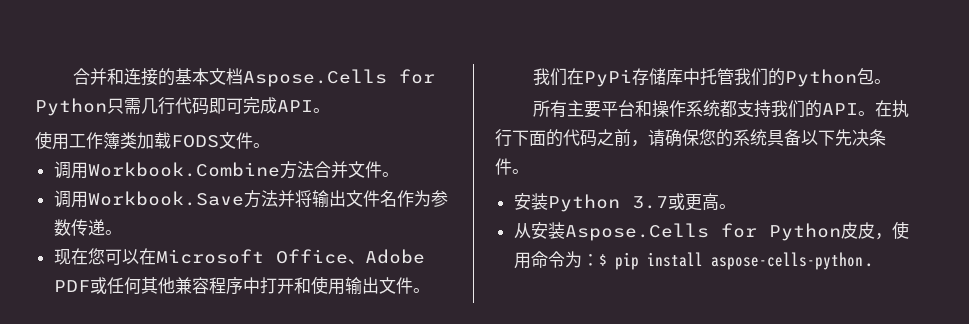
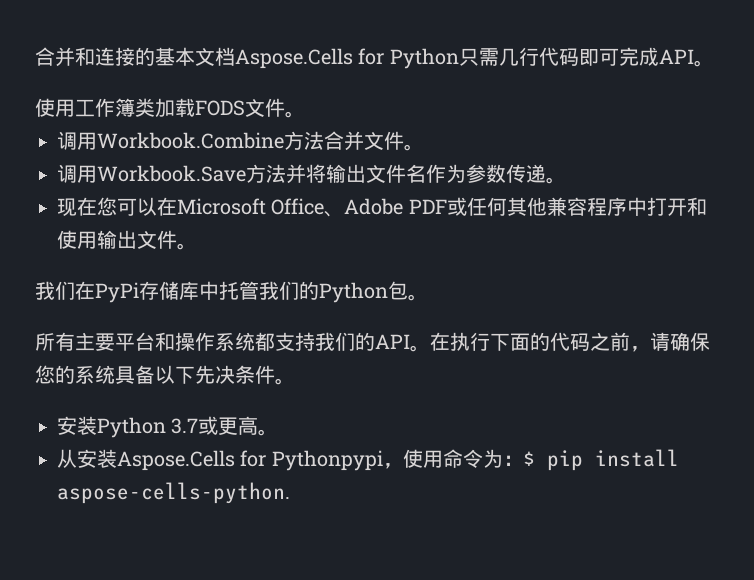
- 从安装Aspose.Cells for Python皮皮，使用命令为：$ pip install aspose-cells-python.
+ 从安装Aspose.Cells for Pythonpypi，使用命令为：$ pip install aspose-cells-python.

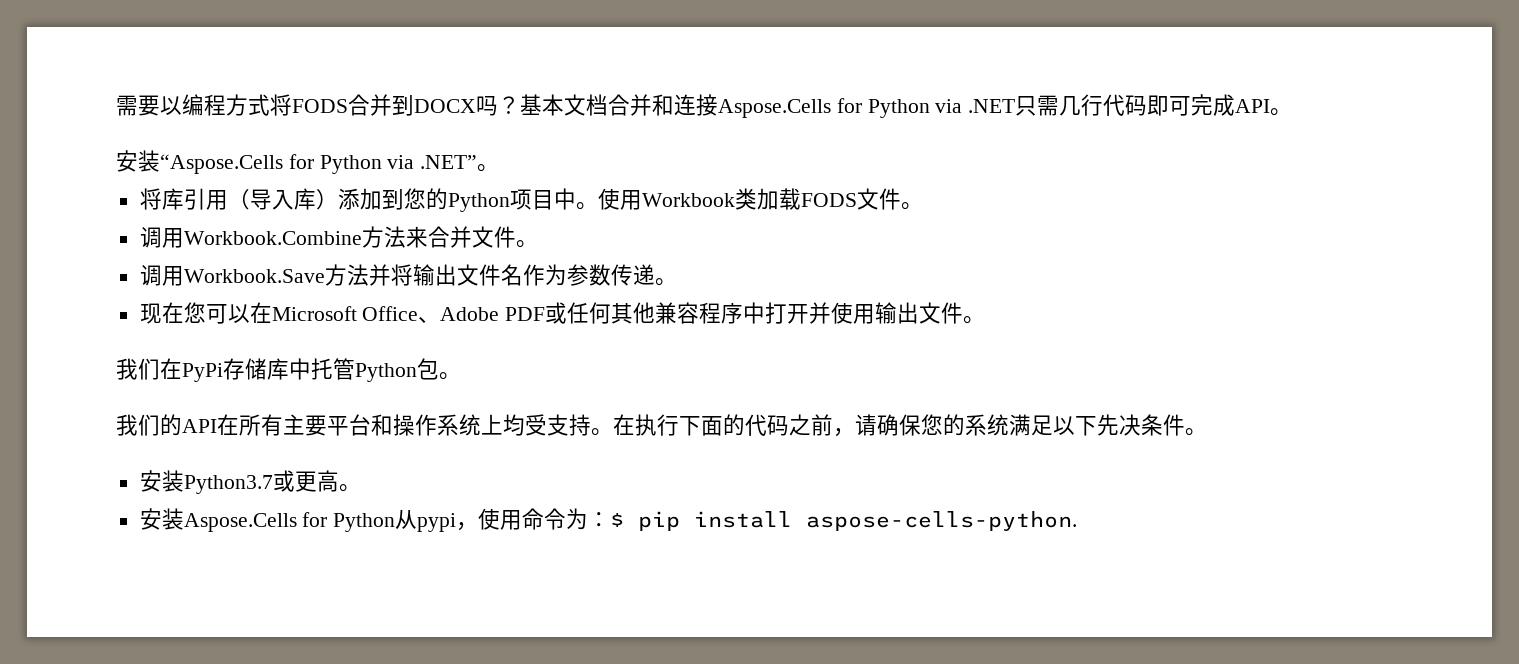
- 合并和连接的基本文档Aspose.Cells for Python只需几行代码即可完成API。
+ 需要以编程方式将FODS合并到DOCX吗？基本文档合并和连接Aspose.Cells for Python via .NET只需几行代码即可完成API。
- 使用工作簿类加载FODS文件。
+ 安装“Aspose.Cells for Python via .NET”。
+ 将库引用（导入库）添加到您的Python项目中。使用Workbook类加载FODS文件。
- 调用Workbook.Combine方法合并文件。
+ 调用Workbook.Combine方法来合并文件。
- 现在您可以在Microsoft Office、Adobe PDF或任何其他兼容程序中打开和使用输出文件。
+ 现在您可以在Microsoft Office、Adobe PDF或任何其他兼容程序中打开并使用输出文件。
- 我们在PyPi存储库中托管我们的Python包。
+ 我们在PyPi存储库中托管Python包。
- 所有主要平台和操作系统都支持我们的API。
+ 我们的API在所有主要平台和操作系统上均受支持。
- 在执行下面的代码之前，请确保您的系统具备以下先决条件。
+ 在执行下面的代码之前，请确保您的系统满足以下先决条件。
- 安装Python 3.7或更高。
+ 安装Python3.7或更高。
- 从安装Aspose.Cells for Pythonpypi，使用命令为：$ pip install aspose-cells-python.
+ 安装Aspose.Cells for Python从pypi，使用命令为：$ pip install aspose-cells-python.

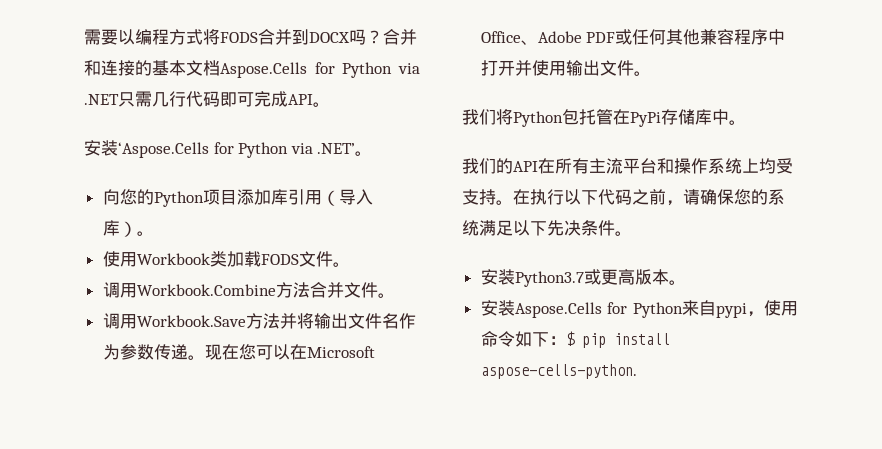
- 基本文档合并和连接Aspose.Cells for Python via .NET只需几行代码即可完成API。
+ 合并和连接的基本文档Aspose.Cells for Python via .NET只需几行代码即可完成API。
- 安装“Aspose.Cells for Python via .NET”。
- 将库引用（导入库）添加到您的Python项目中。使用Workbook类加载FODS文件。
+ 安装‘Aspose.Cells for Python via .NET’。
+ 向您的Python项目添加库引用（导入库）。
+ 使用Workbook类加载FODS文件。
- 调用Workbook.Combine方法来合并文件。
+ 调用Workbook.Combine方法合并文件。
- 调用Workbook.Save方法并将输出文件名作为参数传递。
- 现在您可以在Microsoft Office、Adobe PDF或任何其他兼容程序中打开并使用输出文件。
+ 调用Workbook.Save方法并将输出文件名作为参数传递。现在您可以在Microsoft Office、Adobe PDF或任何其他兼容程序中打开并使用输出文件。
- 我们在PyPi存储库中托管Python包。
+ 我们将Python包托管在PyPi存储库中。
- 我们的API在所有主要平台和操作系统上均受支持。
+ 我们的API在所有主流平台和操作系统上均受支持。
- 在执行下面的代码之前，请确保您的系统满足以下先决条件。
+ 在执行以下代码之前，请确保您的系统满足以下先决条件。
- 安装Python3.7或更高。
+ 安装Python3.7或更高版本。
- 安装Aspose.Cells for Python从pypi，使用命令为：$ pip install aspose-cells-python.
+ 安装Aspose.Cells for Python来自pypi，使用命令如下：$ pip install aspose-cells-python.

